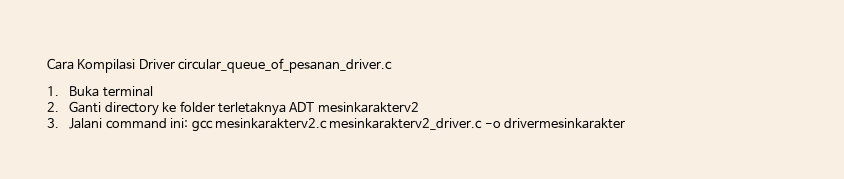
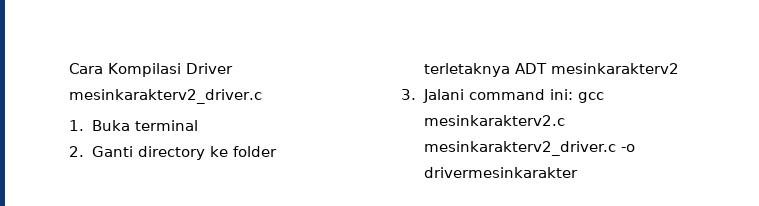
- Cara Kompilasi Driver circular_queue_of_pesanan_driver.c
+ Cara Kompilasi Driver mesinkarakterv2_driver.c

